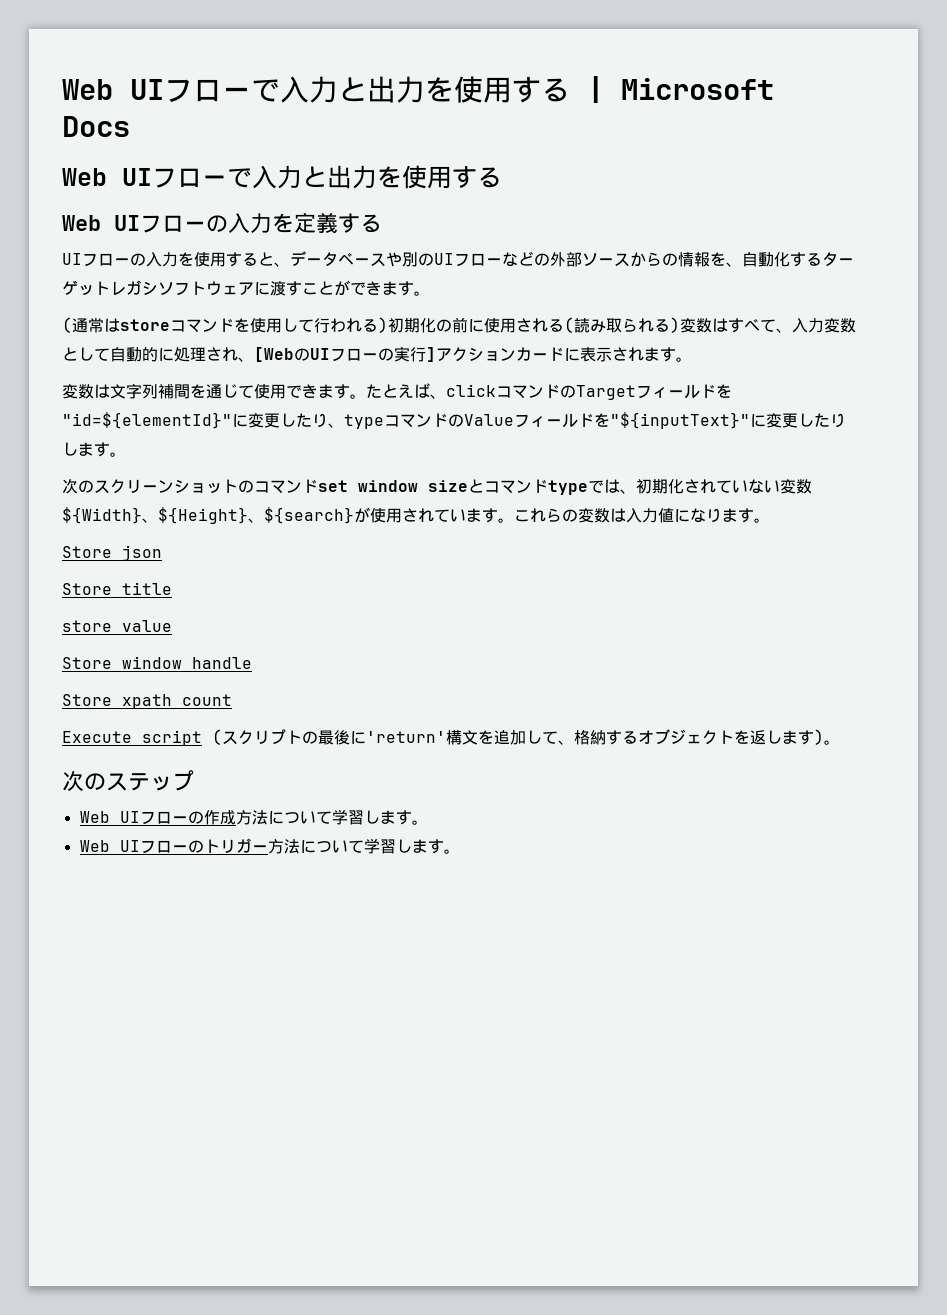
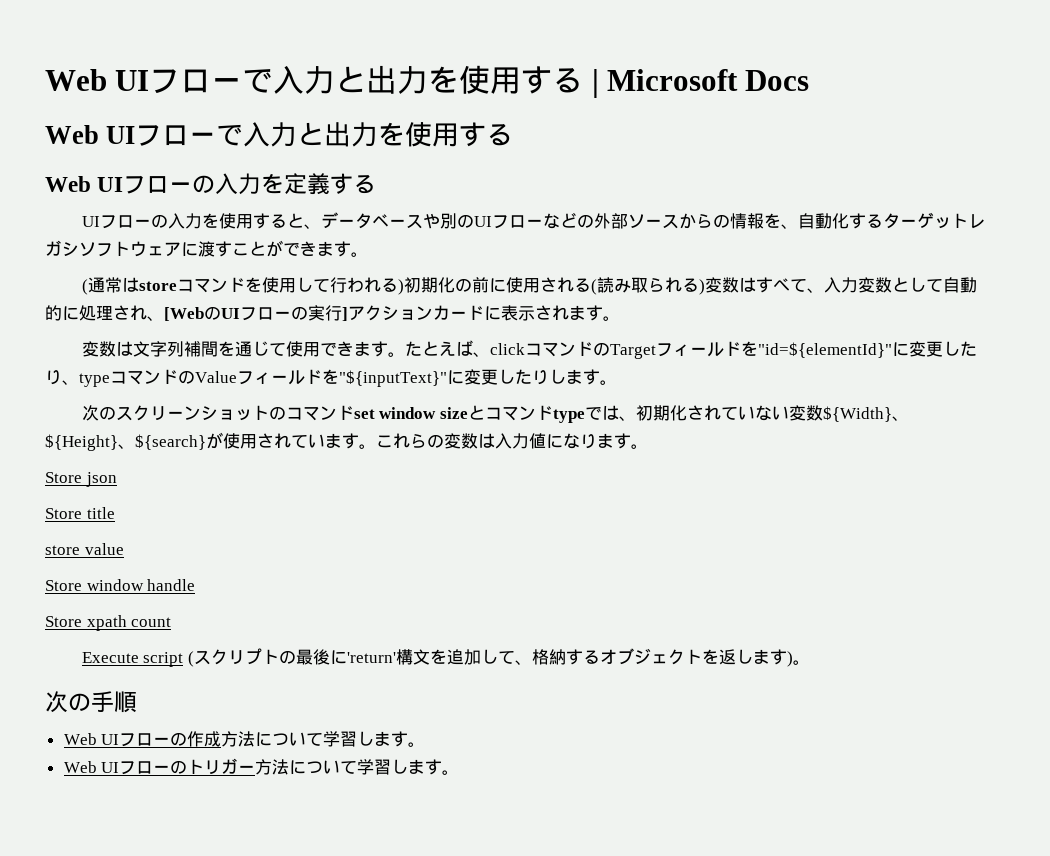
- 次のステップ
+ 次の手順

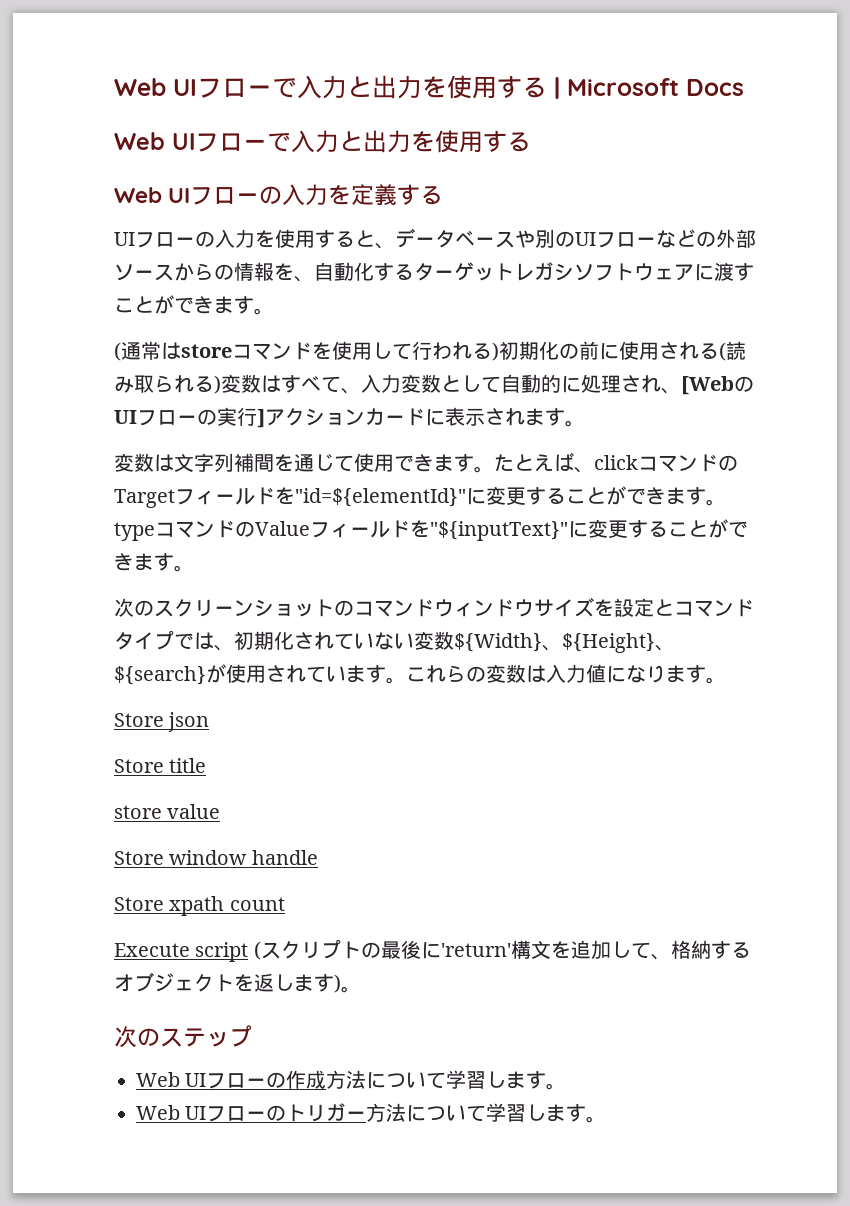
- たとえば、clickコマンドのTargetフィールドを"id=${elementId}"に変更したり、typeコマンドのValueフィールドを"${inputText}"に変更したりします。
+ たとえば、clickコマンドのTargetフィールドを"id=${elementId}"に変更することができます。typeコマンドのValueフィールドを"${inputText}"に変更することができます。
- 次のスクリーンショットのコマンドset window sizeとコマンドtypeでは、初期化されていない変数${Width}、${Height}、${search}が使用されています。
+ 次のスクリーンショットのコマンドウィンドウサイズを設定とコマンドタイプでは、初期化されていない変数${Width}、${Height}、${search}が使用されています。
- 次の手順
+ 次のステップ

